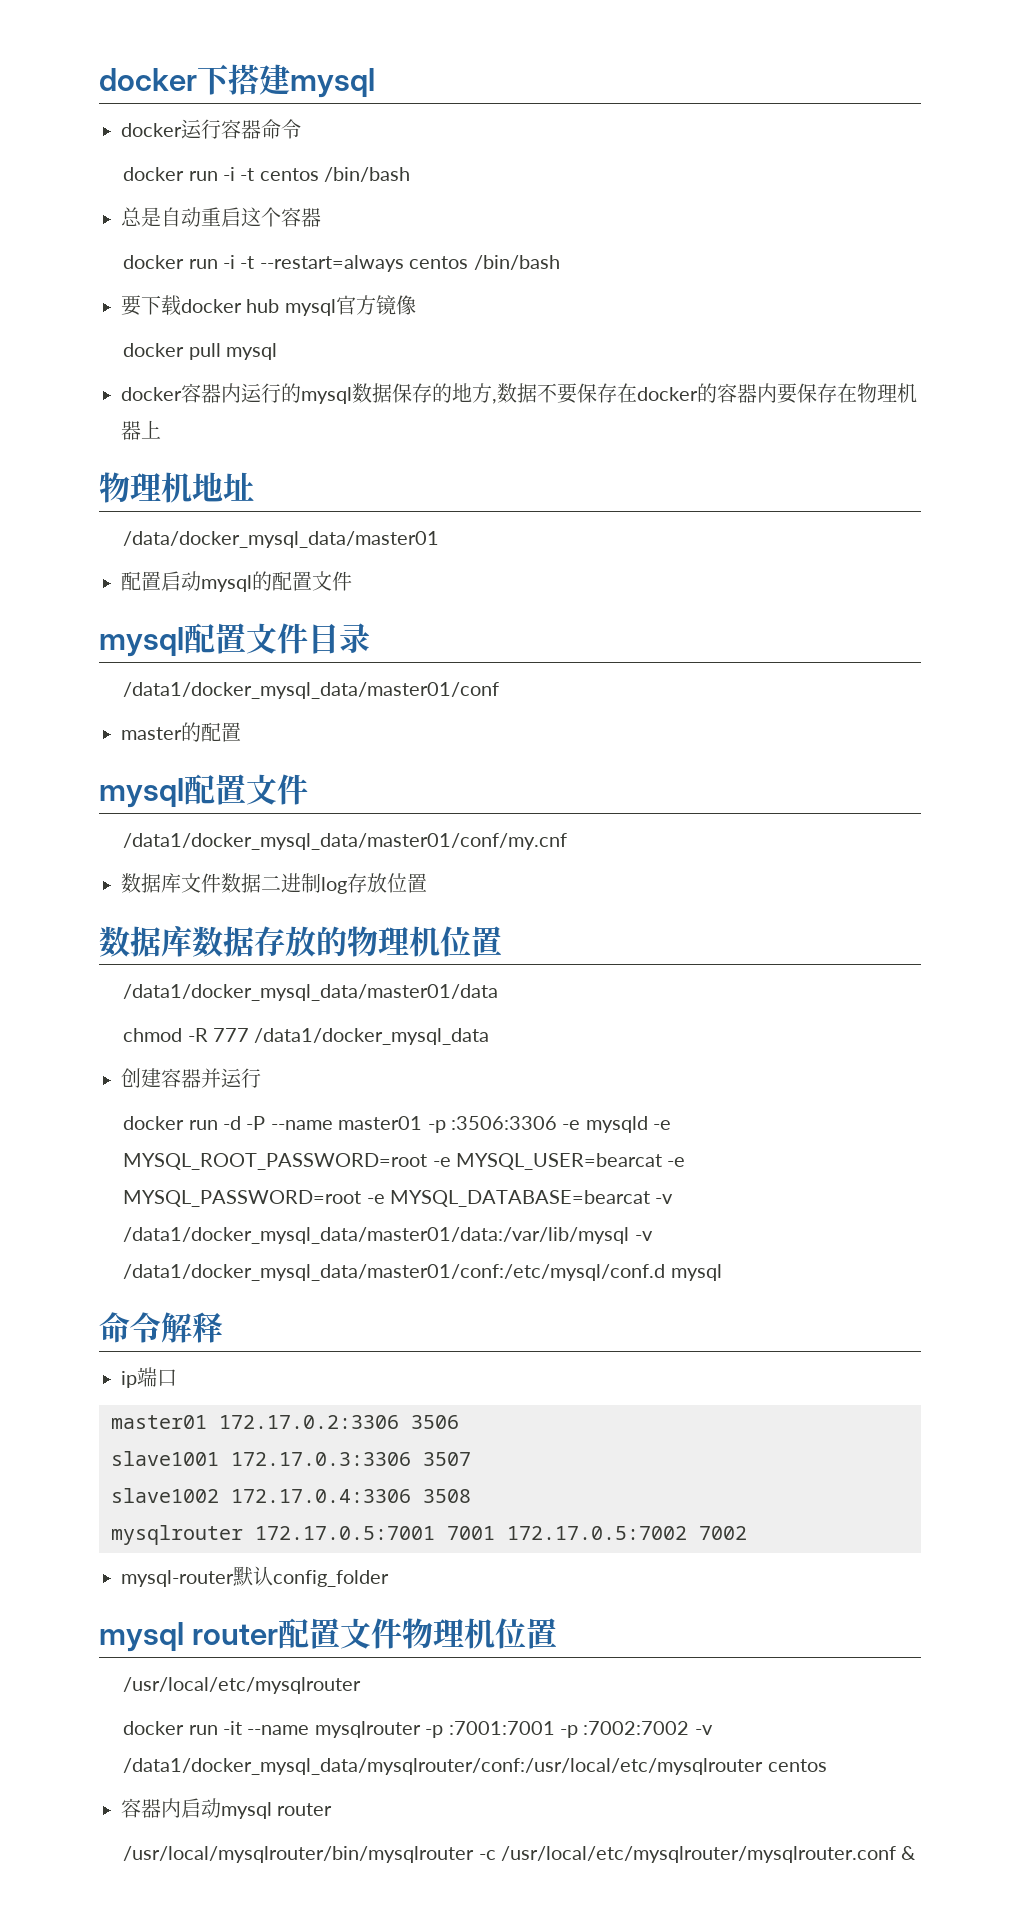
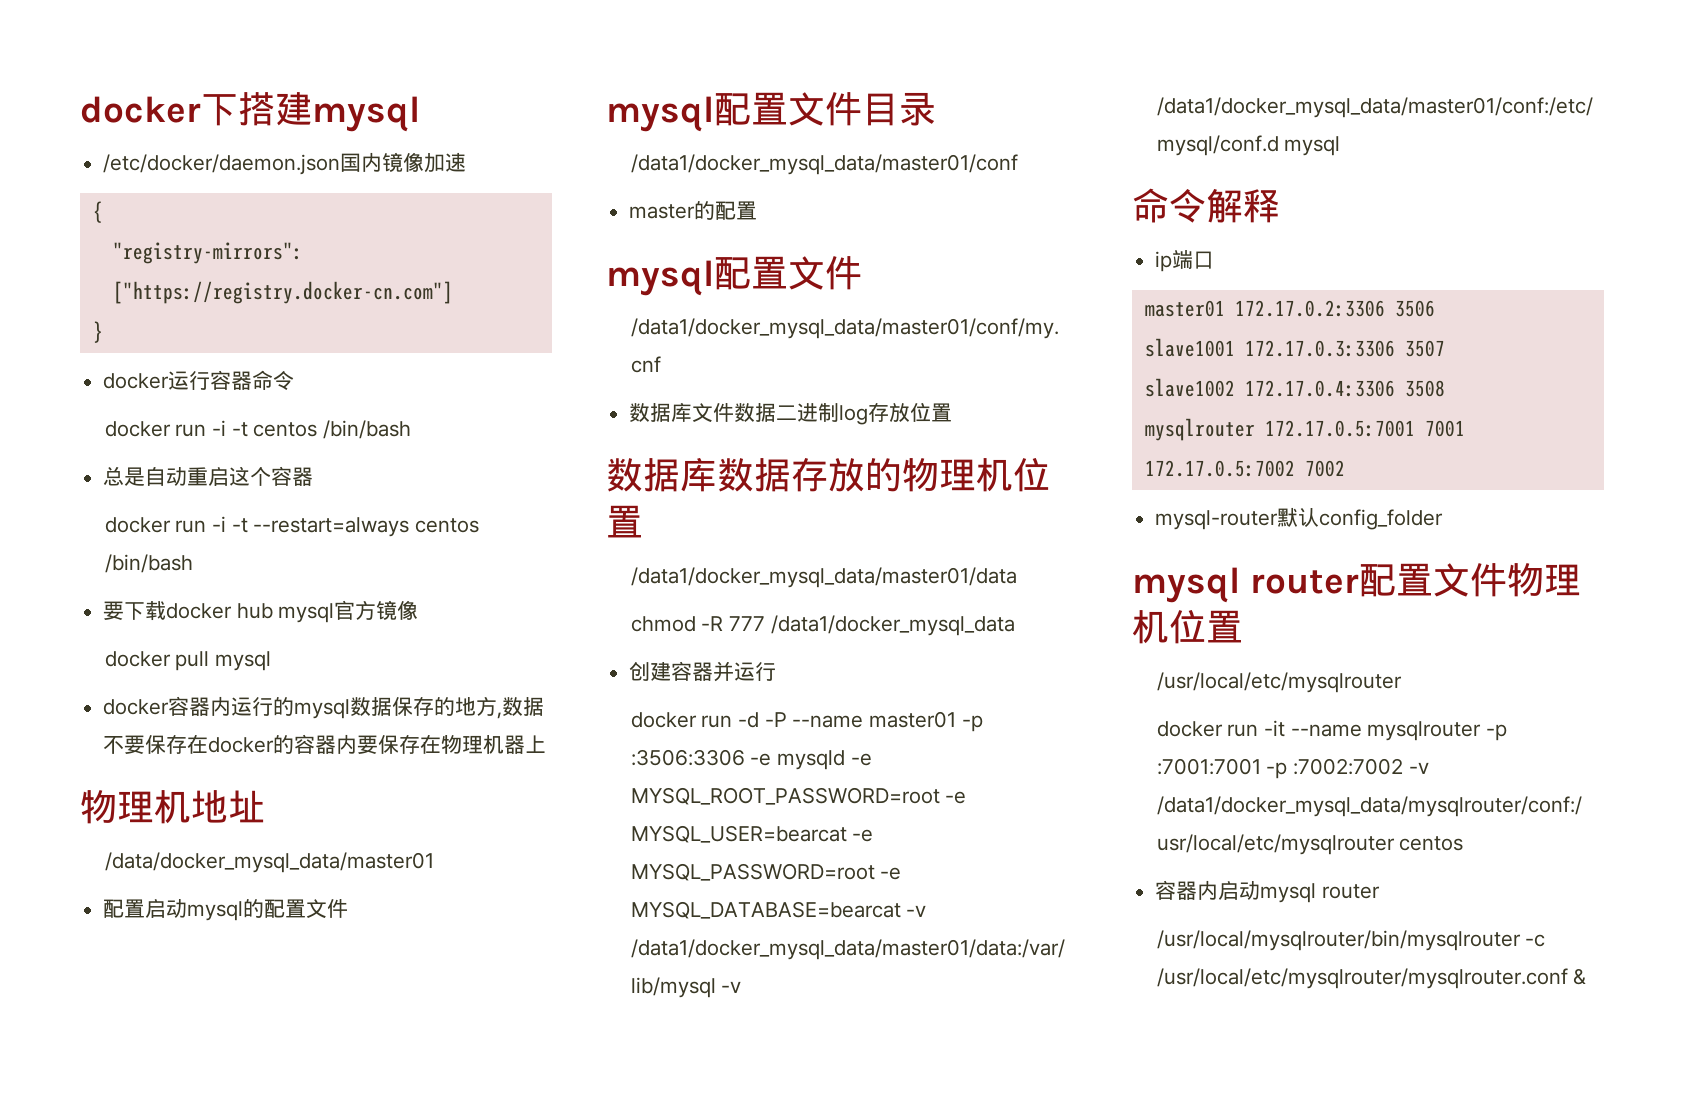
+ /etc/docker/daemon.json国内镜像加速
+ {
+ "registry-mirrors": ["https://registry.docker-cn.com"]
+ }

